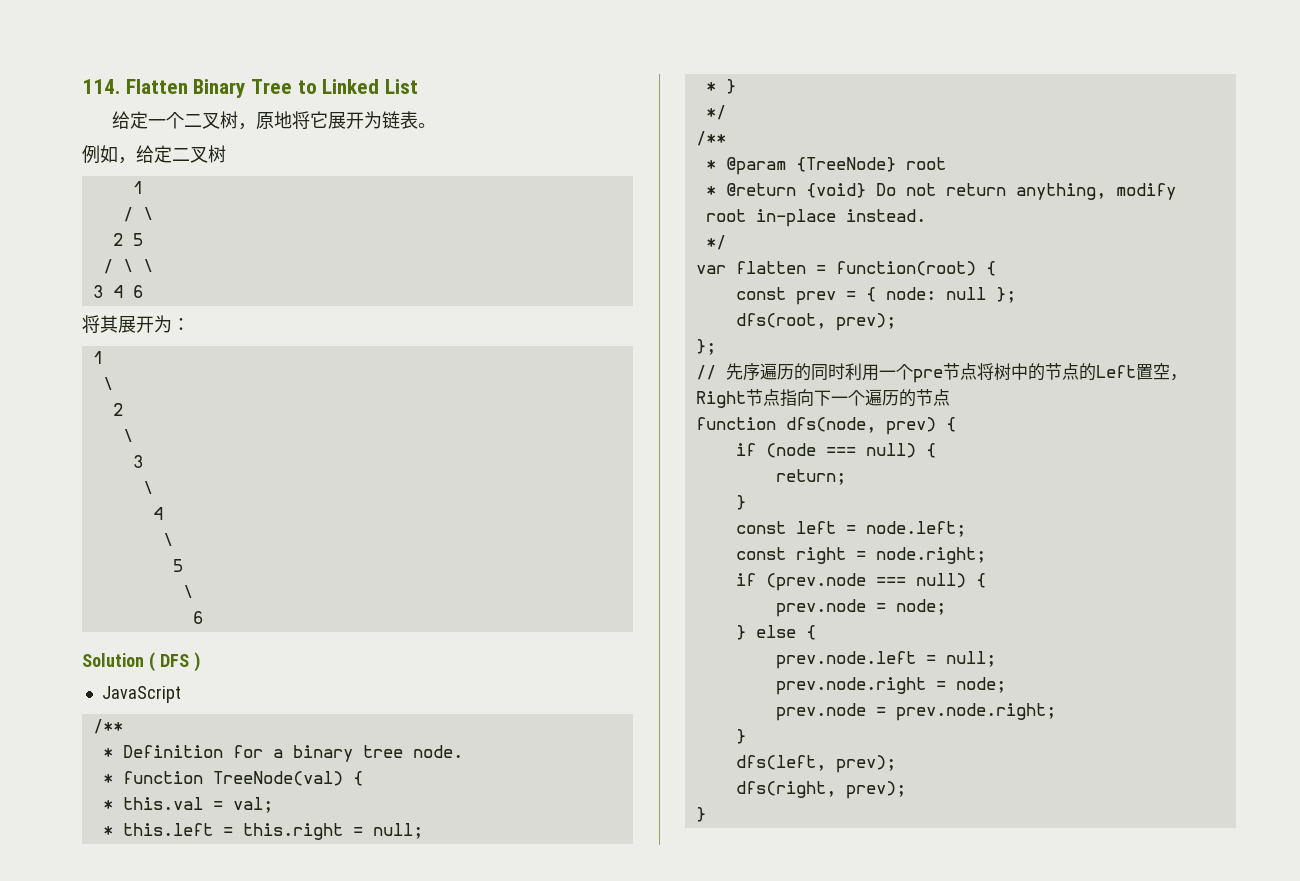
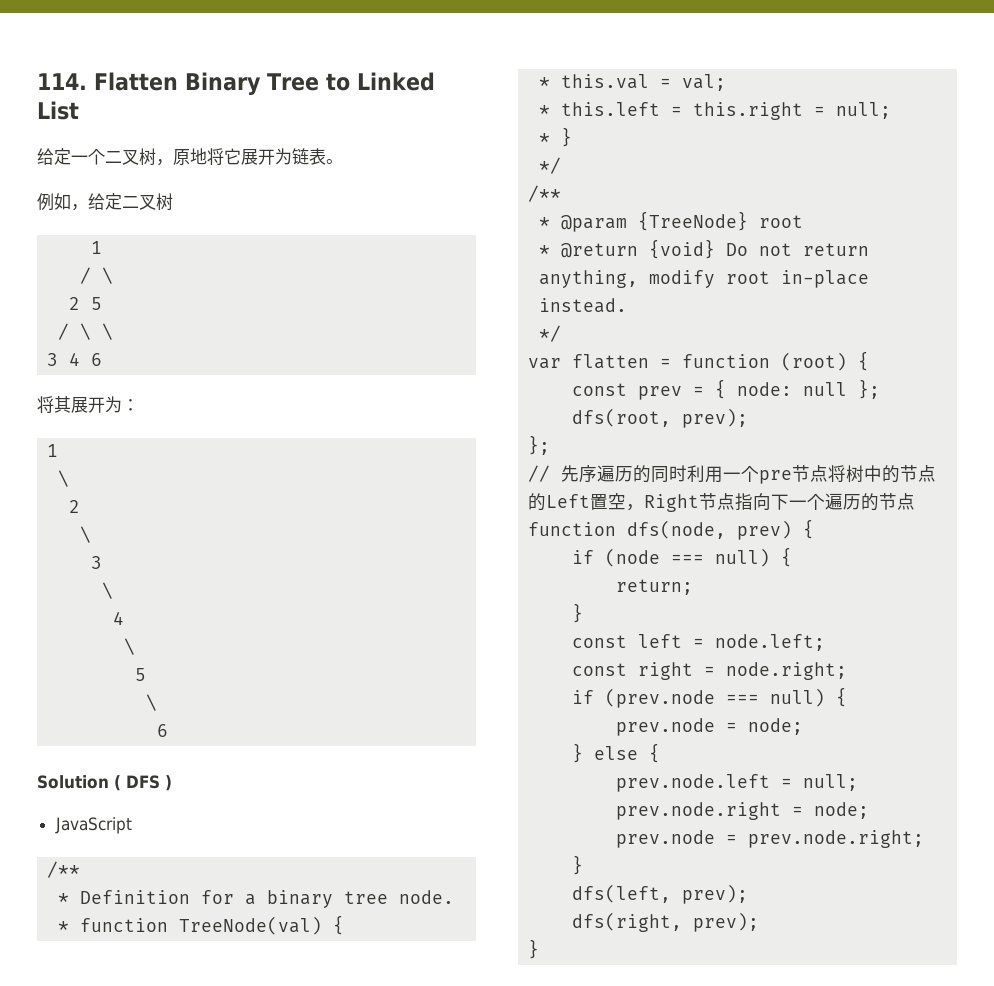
- var flatten = function(root) {
+ var flatten = function (root) {

